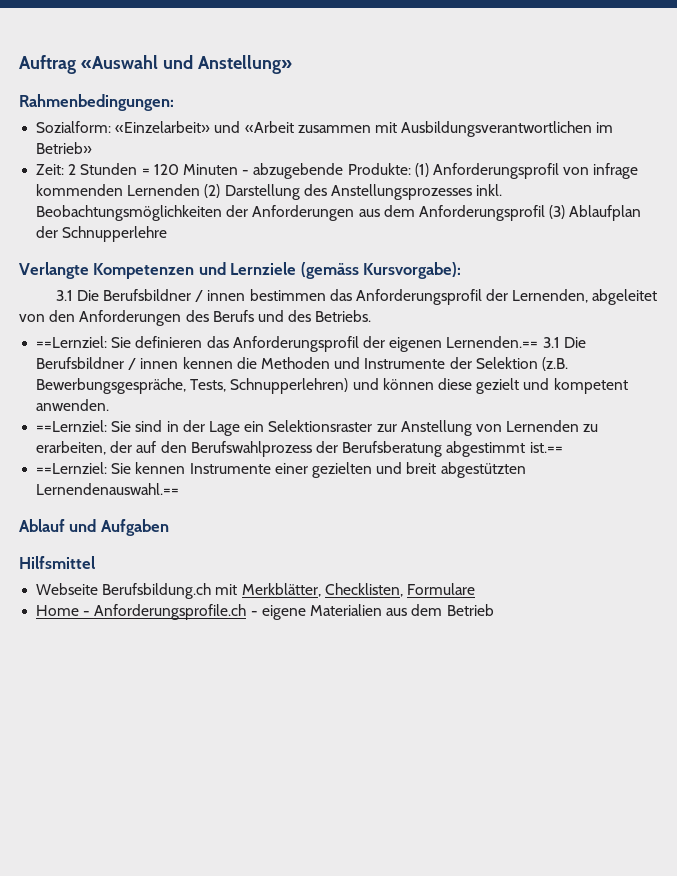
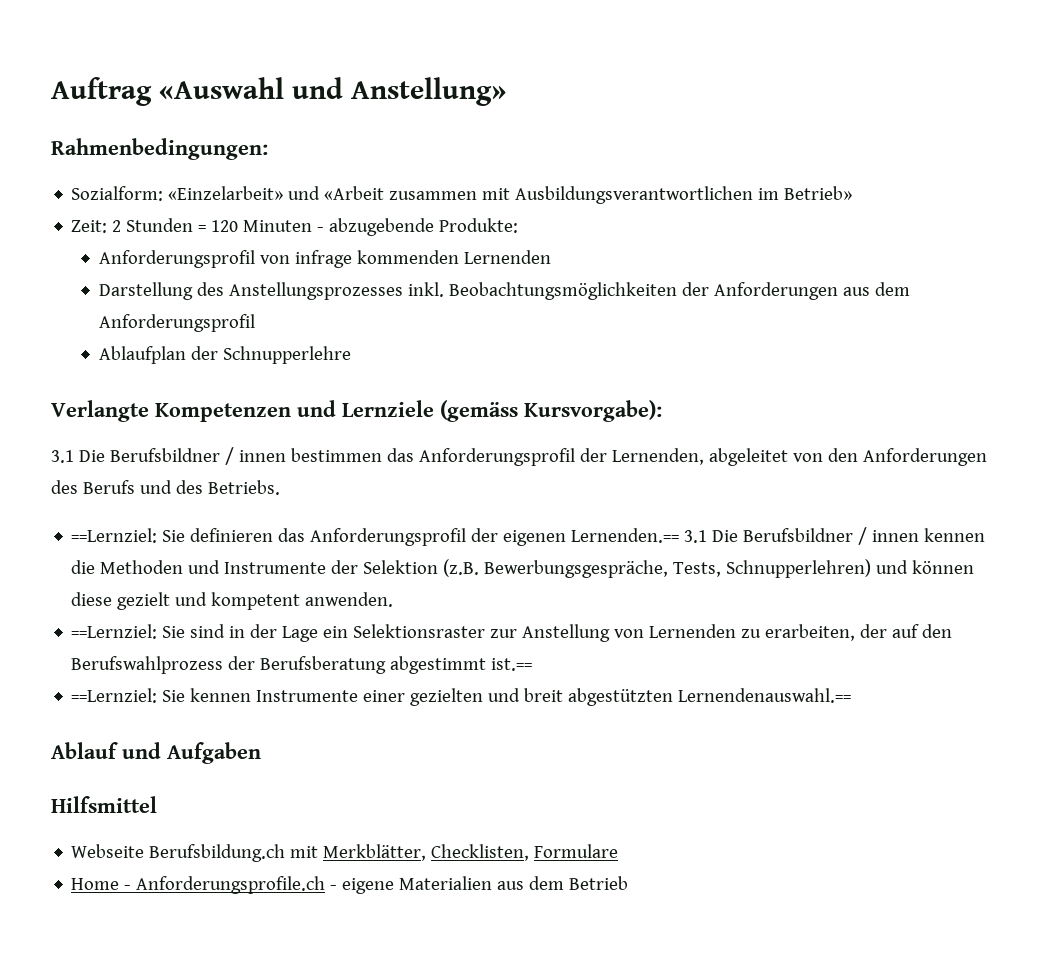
- Zeit: 2 Stunden = 120 Minuten - abzugebende Produkte: (1) Anforderungsprofil von infrage kommenden Lernenden (2) Darstellung des Anstellungsprozesses inkl.
+ Zeit: 2 Stunden = 120 Minuten - abzugebende Produkte:
+ Anforderungsprofil von infrage kommenden Lernenden
+ Darstellung des Anstellungsprozesses inkl.
- Beobachtungsmöglichkeiten der Anforderungen aus dem Anforderungsprofil (3) Ablaufplan der Schnupperlehre
+ Beobachtungsmöglichkeiten der Anforderungen aus dem Anforderungsprofil
+ Ablaufplan der Schnupperlehre

